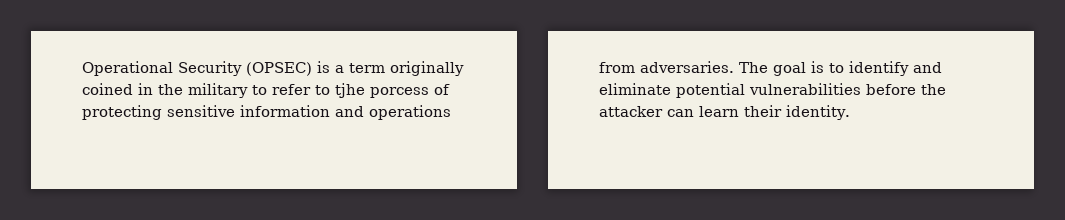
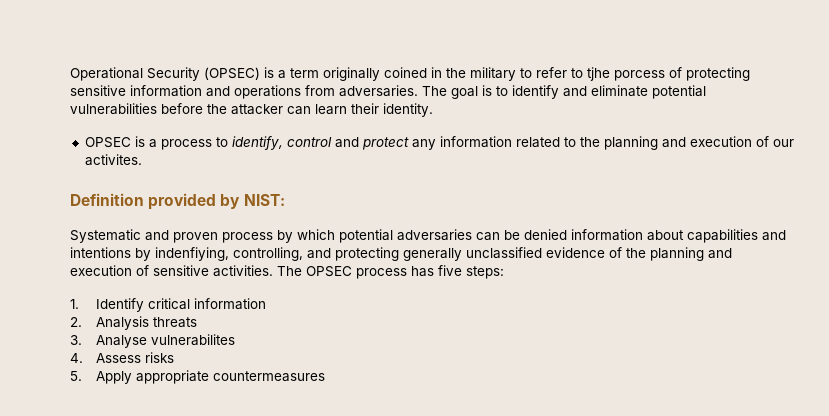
+ OPSEC is a process to identify, control and protect any information related to the planning and execution of our activites.
+ Definition provided by NIST:
+ Systematic and proven process by which potential adversaries can be denied information about capabilities and intentions by indenfiying, controlling, and protecting generally unclassified evidence of the planning and execution of sensitive activities. The OPSEC process has five steps:
+ 1. Identify critical information
+ 2. Analysis threats
+ 3. Analyse vulnerabilites
+ 4. Assess risks
+ 5. Apply appropriate countermeasures

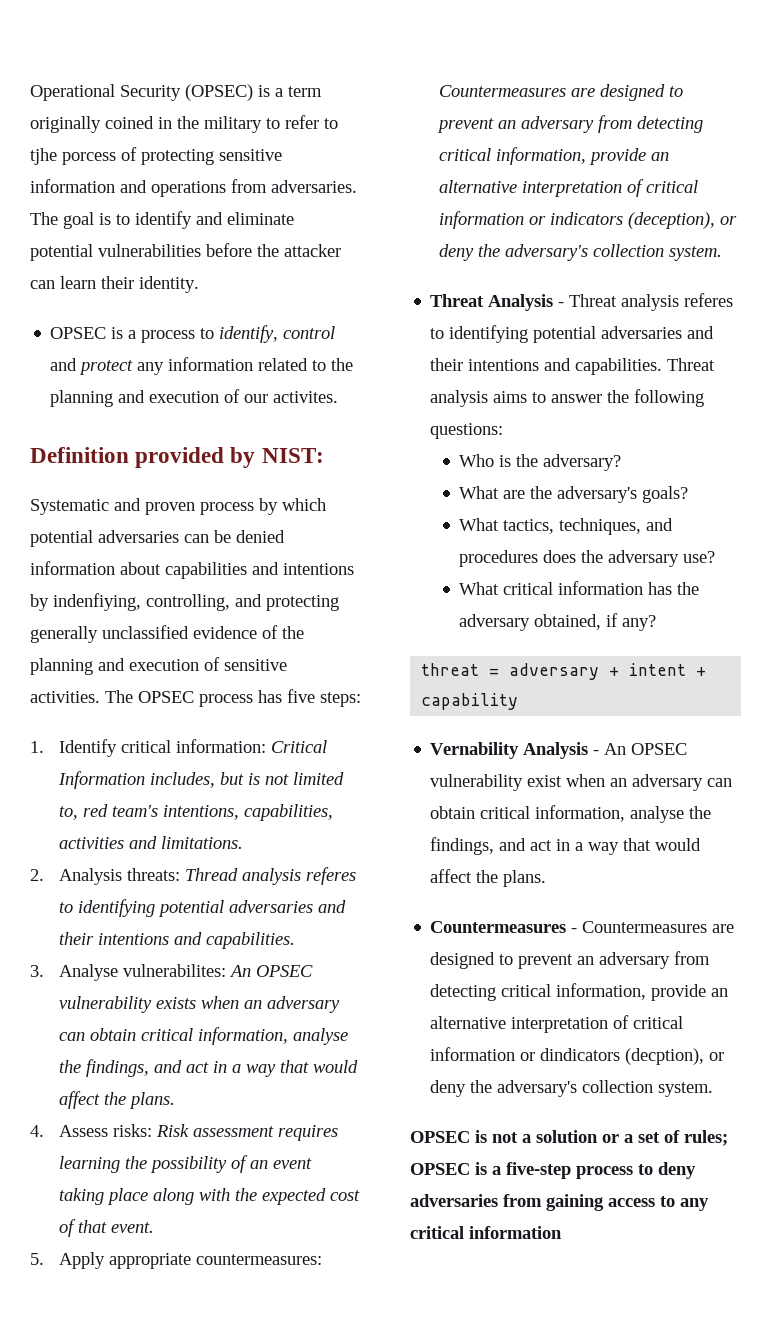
- 1. Identify critical information
- 2. Analysis threats
- 3. Analyse vulnerabilites
- 4. Assess risks
- 5. Apply appropriate countermeasures
+ 1. Identify critical information: Critical Information includes, but is not limited to, red team's intentions, capabilities, activities and limitations.
+ 2. Analysis threats: Thread analysis referes to identifying potential adversaries and their intentions and capabilities.
+ 3. Analyse vulnerabilites: An OPSEC vulnerability exists when an adversary can obtain critical information, analyse the findings, and act in a way that would affect the plans.
+ 4. Assess risks: Risk assessment requires learning the possibility of an event taking place along with the expected cost of that event.
+ 5. Apply appropriate countermeasures: Countermeasures are designed to prevent an adversary from detecting critical information, provide an alternative interpretation of critical information or indicators (deception), or deny the adversary's collection system.
+ Threat Analysis - Threat analysis referes to identifying potential adversaries and their intentions and capabilities. Threat analysis aims to answer the following questions:
+ Who is the adversary?
+ What are the adversary's goals?
+ What tactics, techniques, and procedures does the adversary use?
+ What critical information has the adversary obtained, if any?
+ threat = adversary + intent + capability
+ Vernability Analysis - An OPSEC vulnerability exist when an adversary can obtain critical information, analyse the findings, and act in a way that would affect the plans.
+ Countermeasures - Countermeasures are designed to prevent an adversary from detecting critical information, provide an alternative interpretation of critical information or dindicators (decption), or deny the adversary's collection system.
+ OPSEC is not a solution or a set of rules; OPSEC is a five-step process to deny adversaries from gaining access to any critical information

